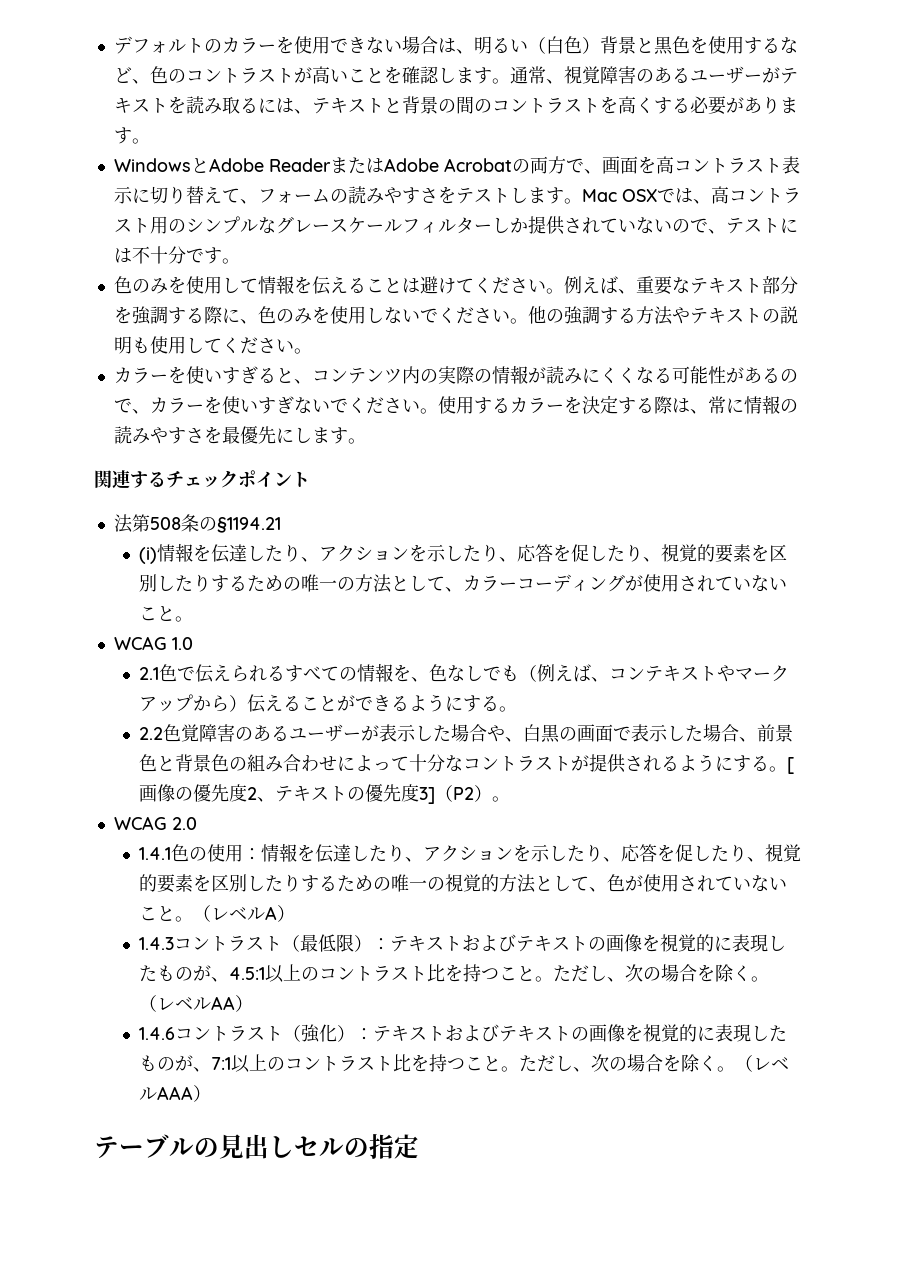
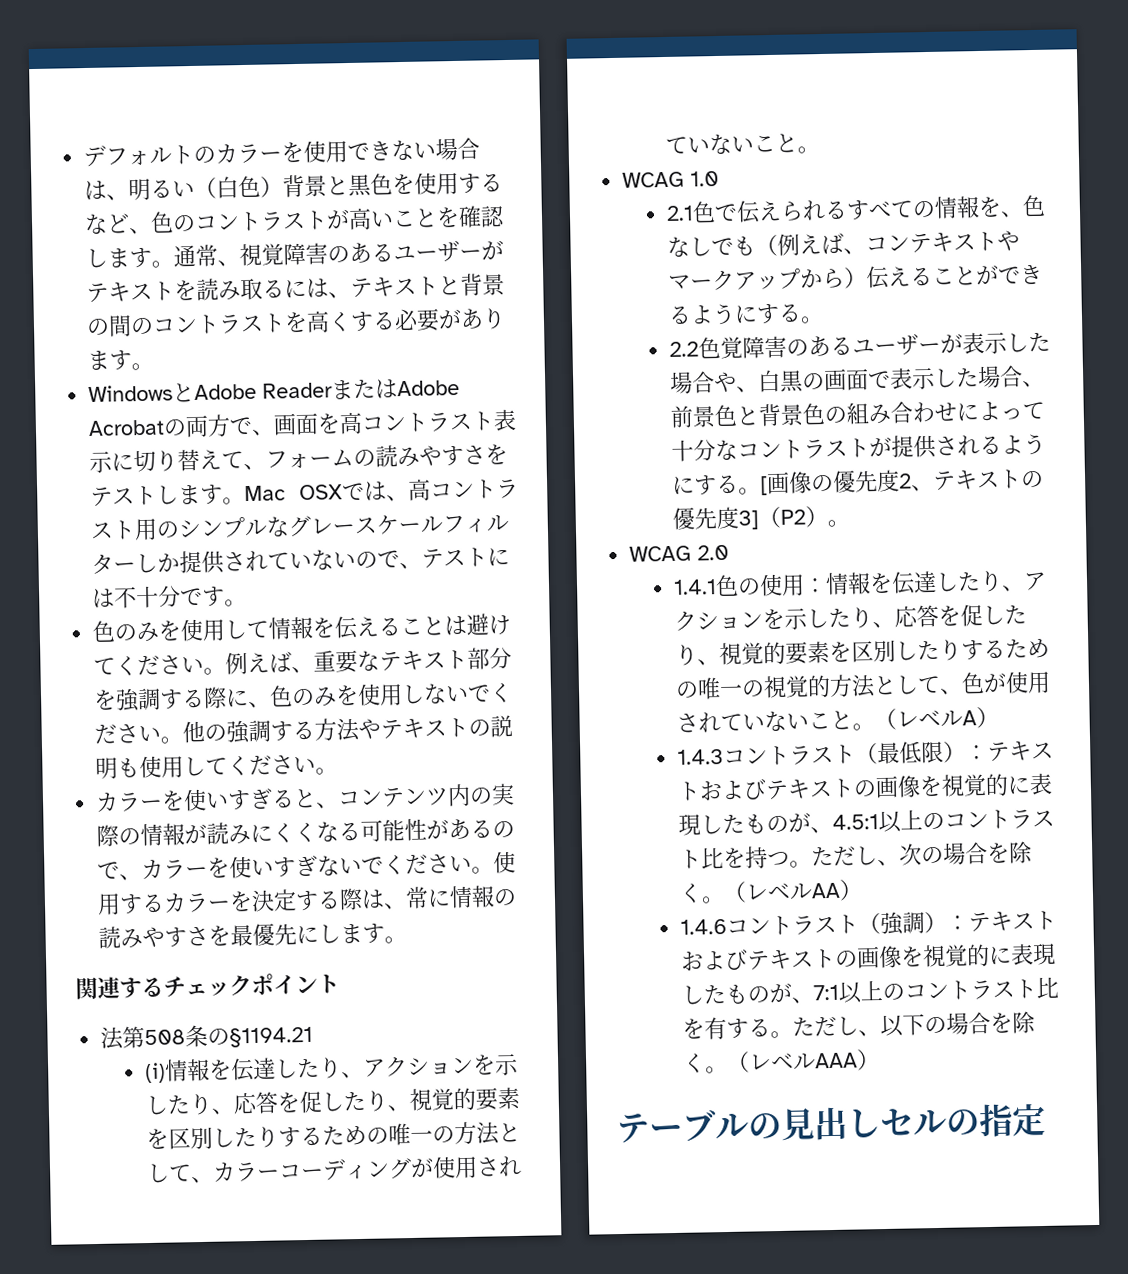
- 1.4.3コントラスト（最低限）：テキストおよびテキストの画像を視覚的に表現したものが、4.5:1以上のコントラスト比を持つこと。
+ 1.4.3コントラスト（最低限）：テキストおよびテキストの画像を視覚的に表現したものが、4.5:1以上のコントラスト比を持つ。
- 1.4.6コントラスト（強化）：テキストおよびテキストの画像を視覚的に表現したものが、7:1以上のコントラスト比を持つこと。ただし、次の場合を除く。
+ 1.4.6コントラスト（強調）：テキストおよびテキストの画像を視覚的に表現したものが、7:1以上のコントラスト比を有する。ただし、以下の場合を除く。

